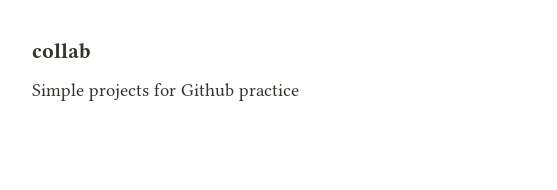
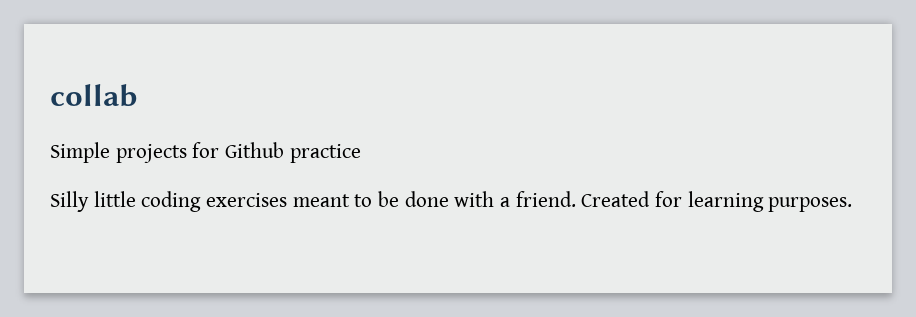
+ Silly little coding exercises meant to be done with a friend. Created for learning purposes.

